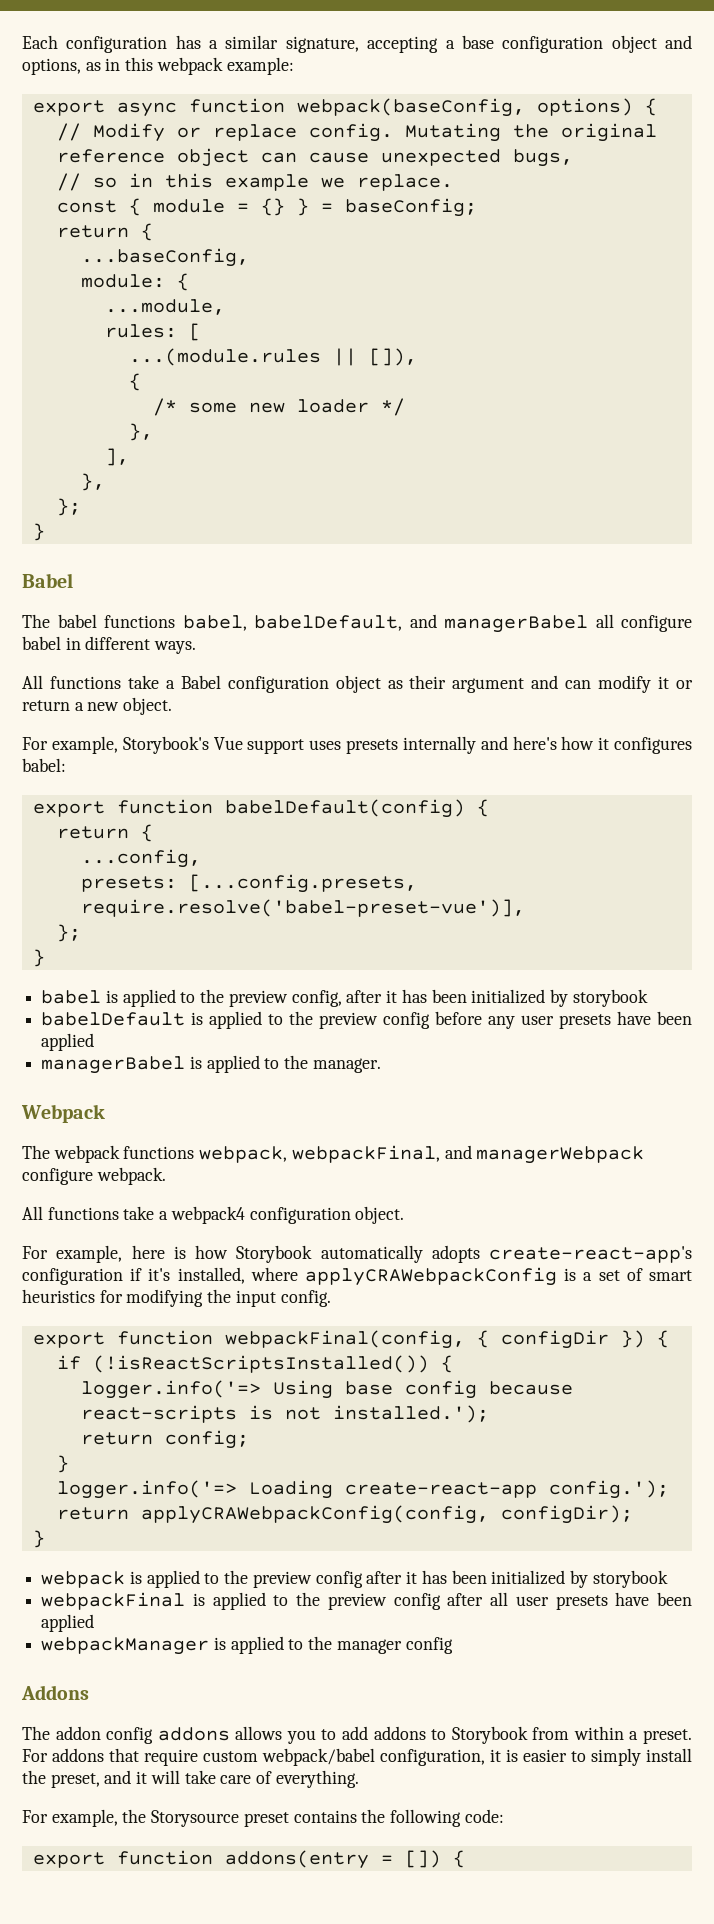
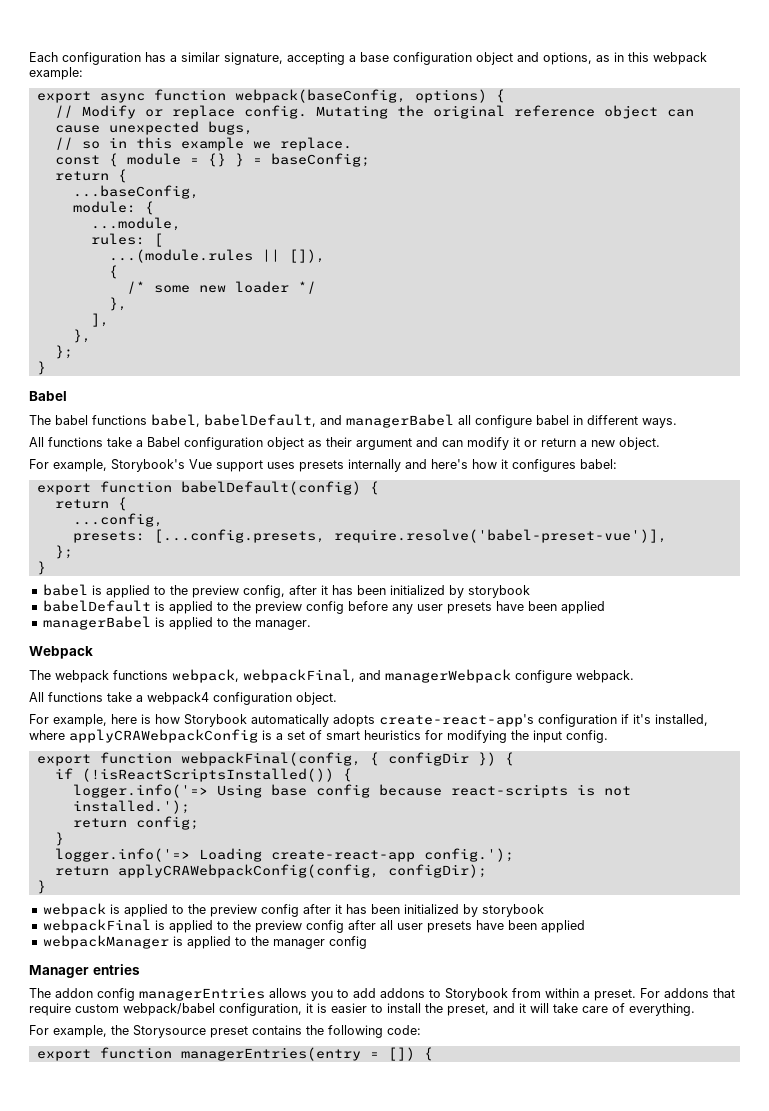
- Addons
+ Manager entries
- The addon config addons allows you to add addons to Storybook from within a preset.
+ The addon config managerEntries allows you to add addons to Storybook from within a preset.
- For addons that require custom webpack/babel configuration, it is easier to simply install the preset, and it will take care of everything.
+ For addons that require custom webpack/babel configuration, it is easier to install the preset, and it will take care of everything.
- export function addons(entry = []) {
+ export function managerEntries(entry = []) {

